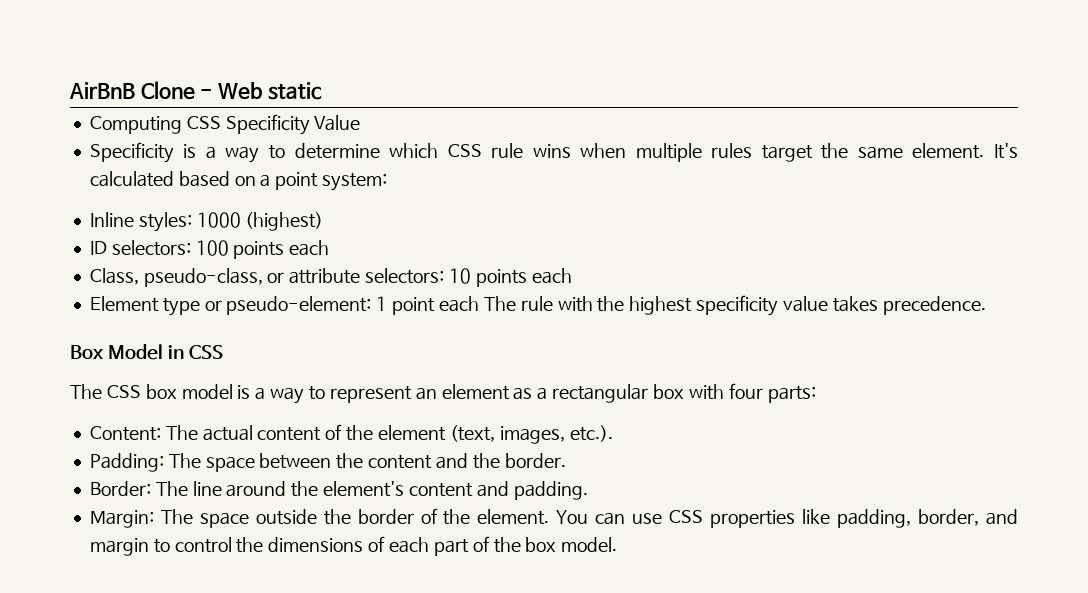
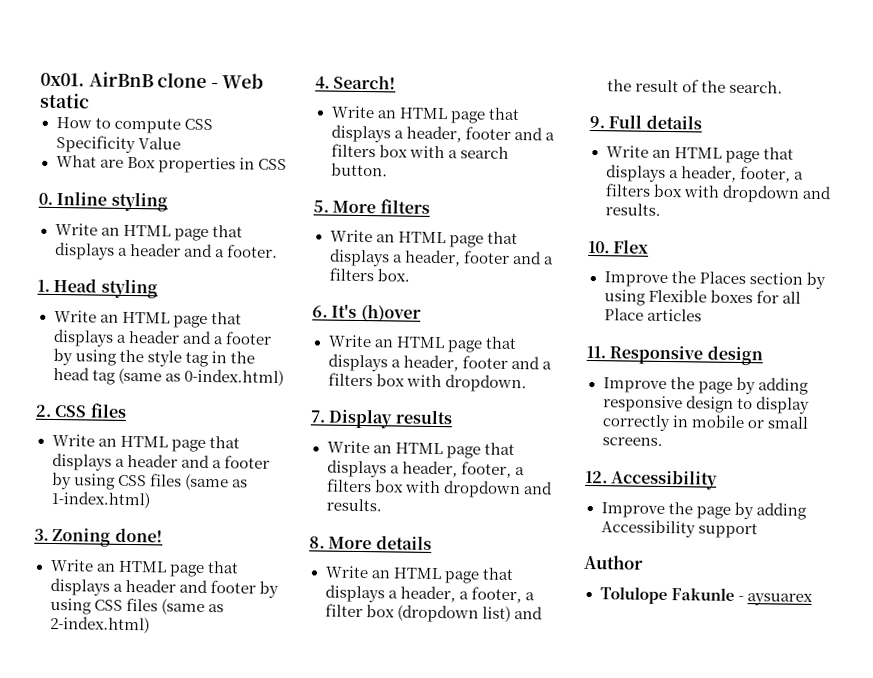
- AirBnB Clone - Web static
+ 0x01. AirBnB clone - Web static
- Computing CSS Specificity Value
+ How to compute CSS Specificity Value
- Specificity is a way to determine which CSS rule wins when multiple rules target the same element. It's calculated based on a point system:
- Inline styles: 1000 (highest)
- ID selectors: 100 points each
- Class, pseudo-class, or attribute selectors: 10 points each
- Element type or pseudo-element: 1 point each The rule with the highest specificity value takes precedence.
- Box Model in CSS
- The CSS box model is a way to represent an element as a rectangular box with four parts:
- Content: The actual content of the element (text, images, etc.).
- Padding: The space between the content and the border.
- Border: The line around the element's content and padding.
- Margin: The space outside the border of the element. You can use CSS properties like padding, border, and margin to control the dimensions of each part of the box model.
+ What are Box properties in CSS
+ 0. Inline styling
+ Write an HTML page that displays a header and a footer.
+ 1. Head styling
+ Write an HTML page that displays a header and a footer by using the style tag in the head tag (same as 0-index.html)
+ 2. CSS files
+ Write an HTML page that displays a header and a footer by using CSS files (same as 1-index.html)
+ 3. Zoning done!
+ Write an HTML page that displays a header and footer by using CSS files (same as 2-index.html)
+ 4. Search!
+ Write an HTML page that displays a header, footer and a filters box with a search button.
+ 5. More filters
+ Write an HTML page that displays a header, footer and a filters box.
+ 6. It's (h)over
+ Write an HTML page that displays a header, footer and a filters box with dropdown.
+ 7. Display results
+ Write an HTML page that displays a header, footer, a filters box with dropdown and results.
+ 8. More details
+ Write an HTML page that displays a header, a footer, a filter box (dropdown list) and the result of the search.
+ 9. Full details
+ Write an HTML page that displays a header, footer, a filters box with dropdown and results.
+ 10. Flex
+ Improve the Places section by using Flexible boxes for all Place articles
+ 11. Responsive design
+ Improve the page by adding responsive design to display correctly in mobile or small screens.
+ 12. Accessibility
+ Improve the page by adding Accessibility support
+ Author
+ Tolulope Fakunle - aysuarex

